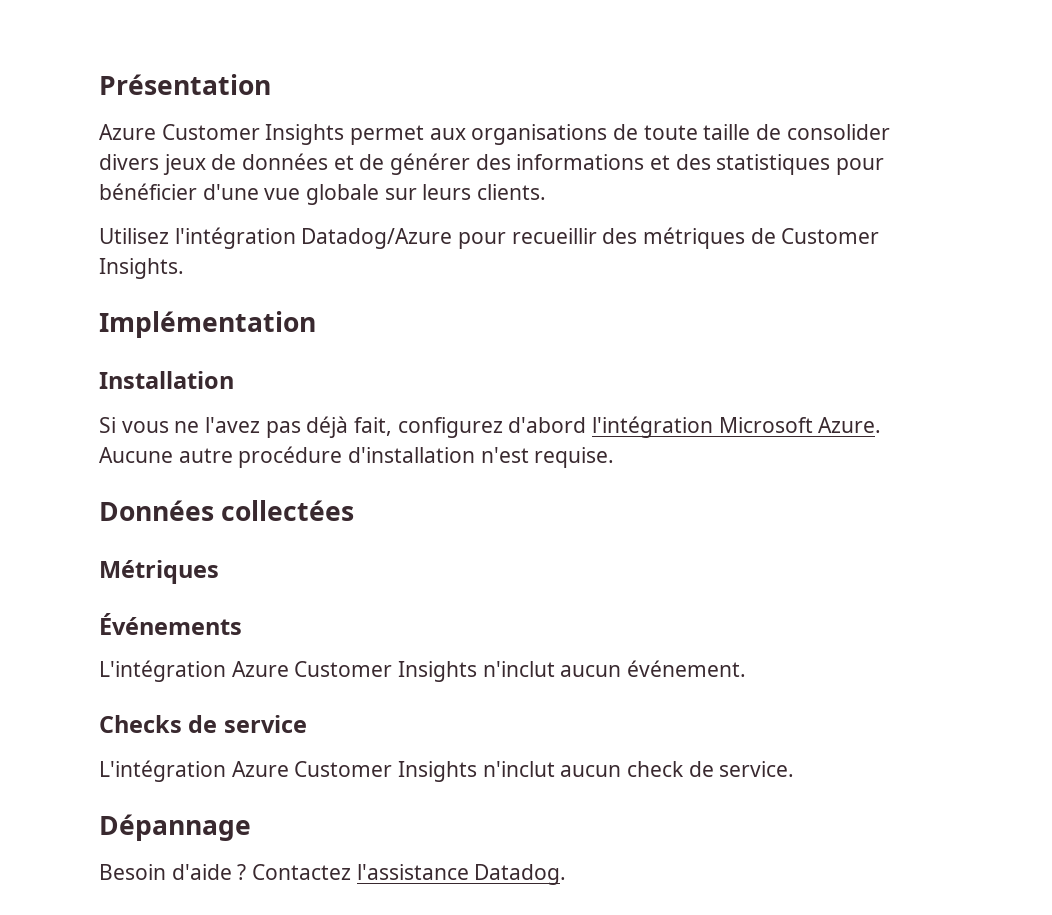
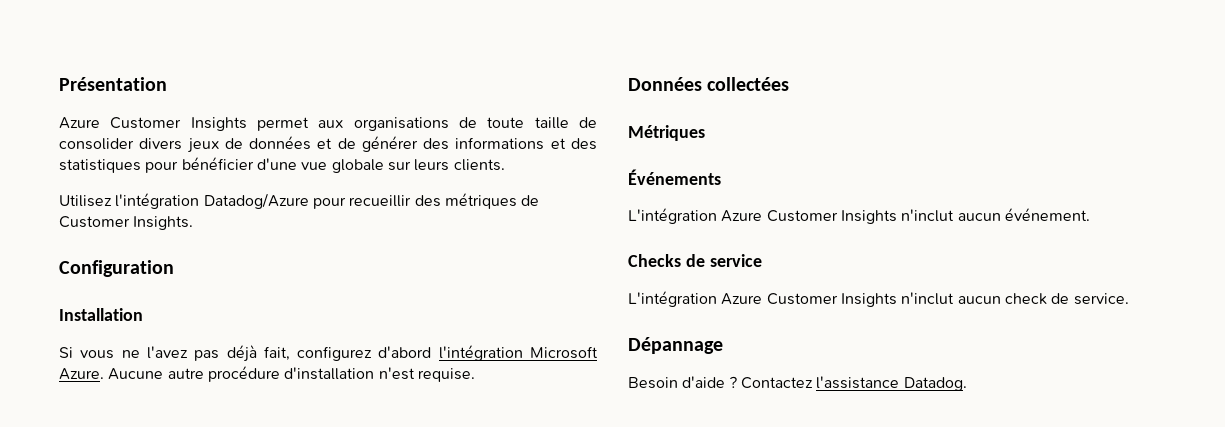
- Implémentation
+ Configuration

